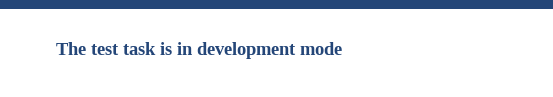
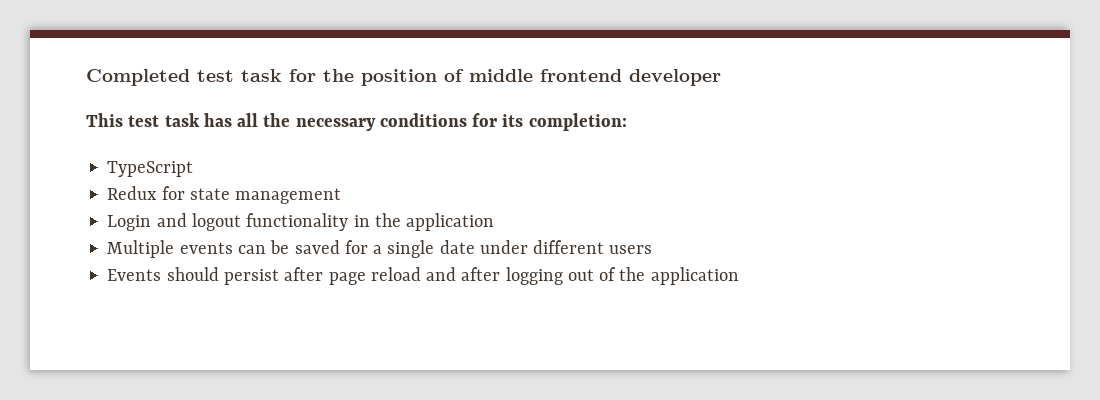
- The test task is in development mode
+ Completed test task for the position of middle frontend developer
+ This test task has all the necessary conditions for its completion:
+ TypeScript
+ Redux for state management
+ Login and logout functionality in the application
+ Multiple events can be saved for a single date under different users
+ Events should persist after page reload and after logging out of the application

